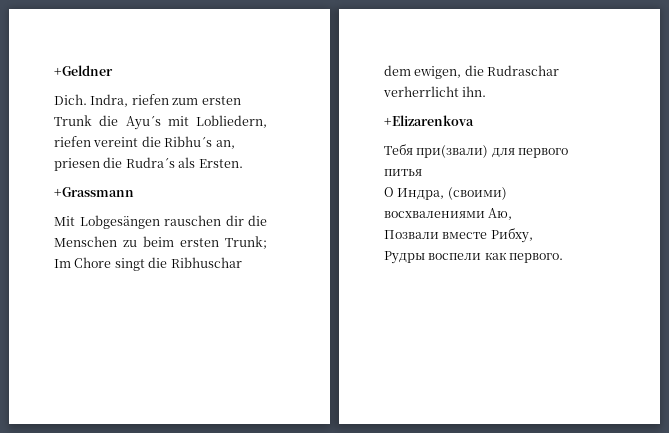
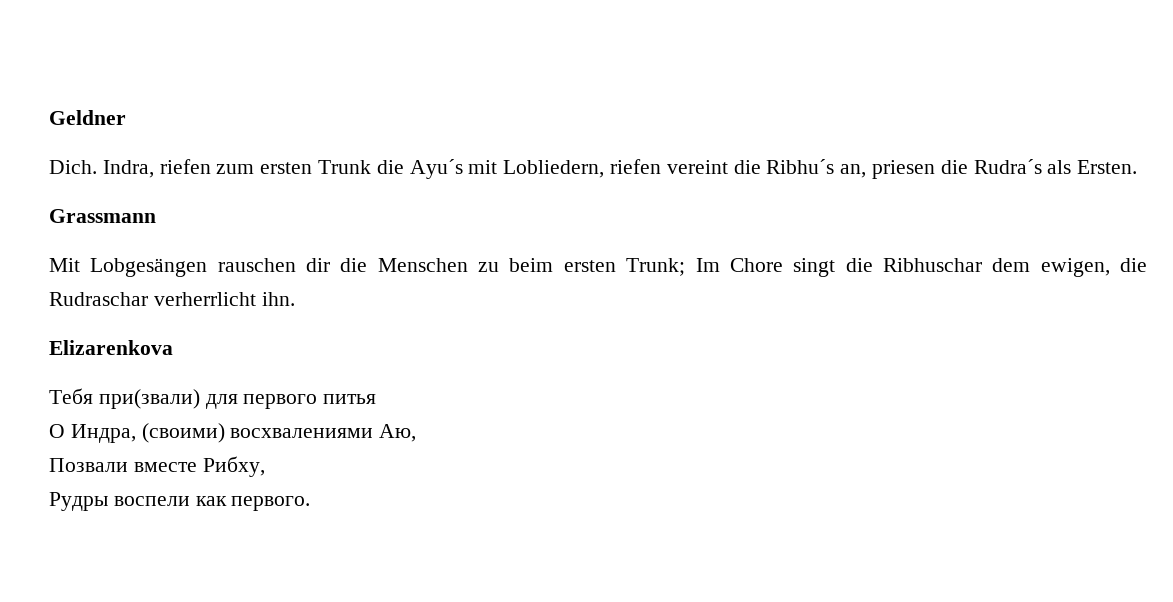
- +Geldner
+ Geldner
- +Grassmann
+ Grassmann
- +Elizarenkova
+ Elizarenkova

